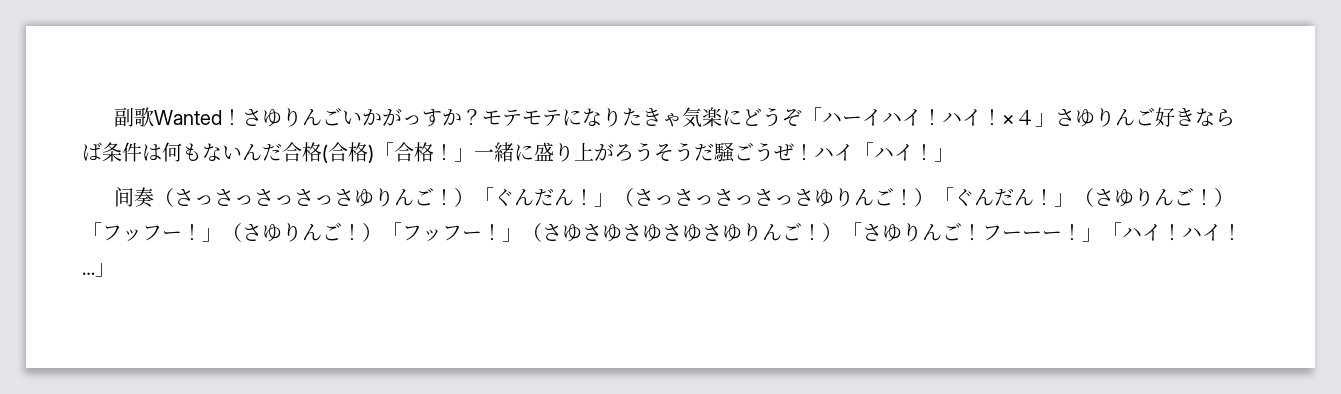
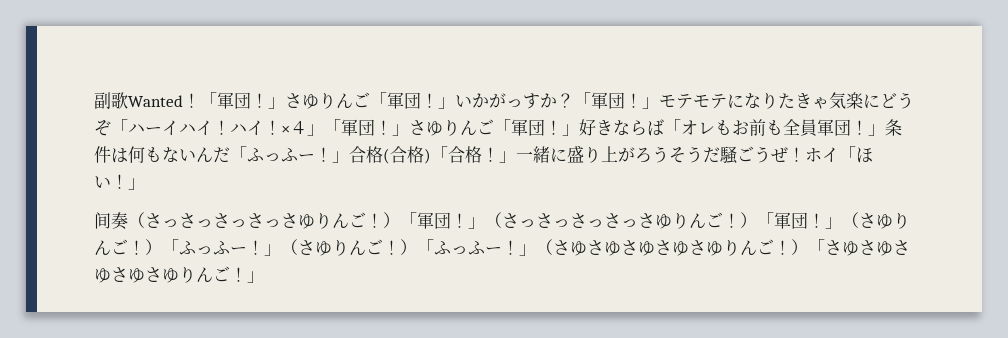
- さゆりんごいかがっすか？
+ 「軍団！」さゆりんご「軍団！」いかがっすか？
- モテモテになりたきゃ気楽にどうぞ「ハーイハイ！
+ 「軍団！」モテモテになりたきゃ気楽にどうぞ「ハーイハイ！
- ×４」さゆりんご好きならば条件は何もないんだ合格(合格)「合格！」一緒に盛り上がろうそうだ騒ごうぜ！
+ ×４」「軍団！」さゆりんご「軍団！」好きならば「オレもお前も全員軍団！」条件は何もないんだ「ふっふー！」合格(合格)「合格！」一緒に盛り上がろうそうだ騒ごうぜ！
- ハイ「ハイ！」
+ ホイ「ほい！」
- 间奏（さっさっさっさっさゆりんご！）「ぐんだん！」（さっさっさっさっさゆりんご！）「ぐんだん！」（さゆりんご！）「フッフー！」（さゆりんご！）「フッフー！」（さゆさゆさゆさゆさゆりんご！）「さゆりんご！フーーー！」「ハイ！ハイ！…」
+ 间奏（さっさっさっさっさゆりんご！）「軍団！」（さっさっさっさっさゆりんご！）「軍団！」（さゆりんご！）「ふっふー！」（さゆりんご！）「ふっふー！」（さゆさゆさゆさゆさゆりんご！）「さゆさゆさゆさゆさゆりんご！」

